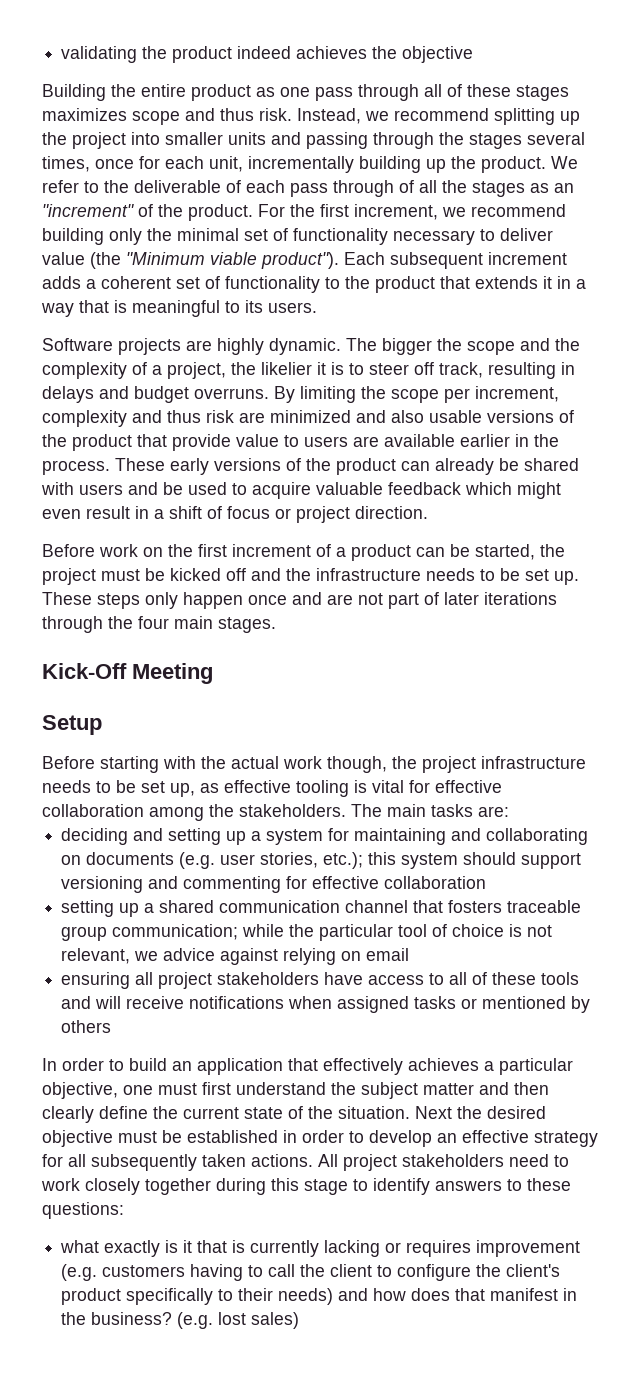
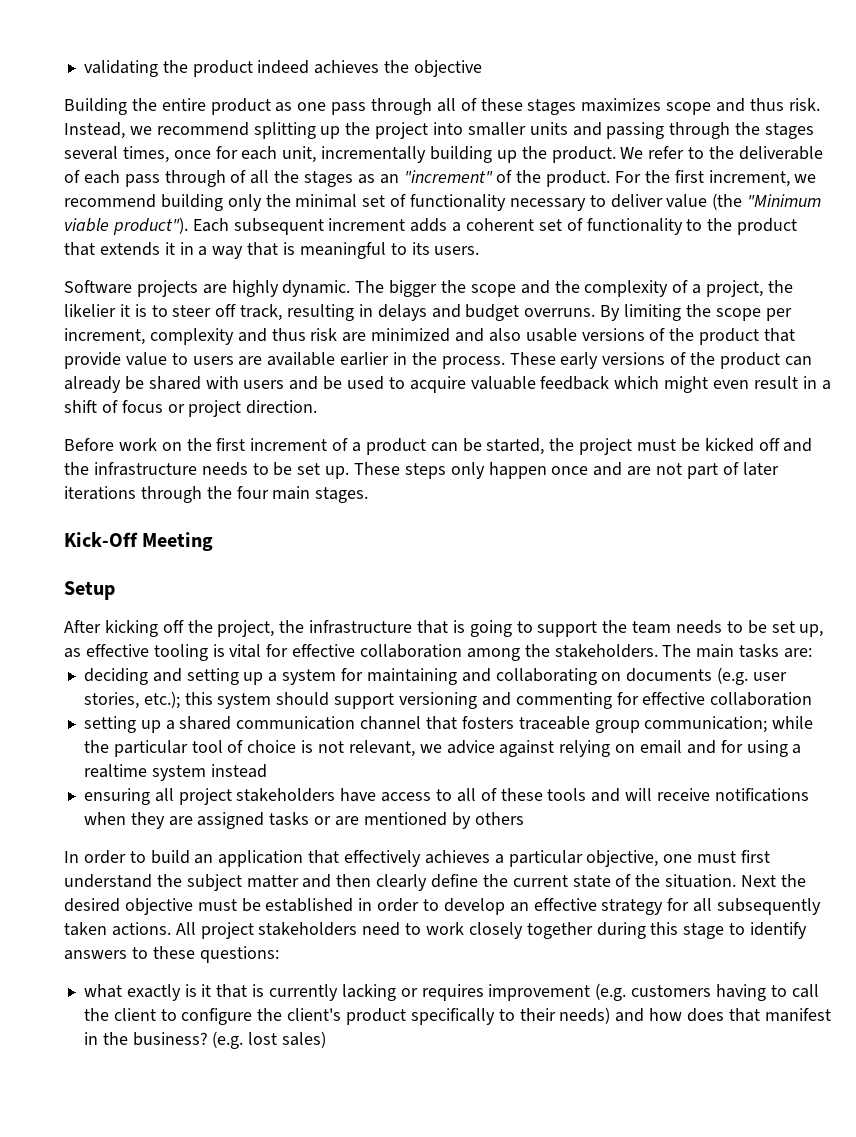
- Before starting with the actual work though, the project infrastructure needs to be set up, as effective tooling is vital for effective collaboration among the stakeholders.
+ After kicking off the project, the infrastructure that is going to support the team needs to be set up, as effective tooling is vital for effective collaboration among the stakeholders.
- setting up a shared communication channel that fosters traceable group communication; while the particular tool of choice is not relevant, we advice against relying on email
+ setting up a shared communication channel that fosters traceable group communication; while the particular tool of choice is not relevant, we advice against relying on email and for using a realtime system instead
- ensuring all project stakeholders have access to all of these tools and will receive notifications when assigned tasks or mentioned by others
+ ensuring all project stakeholders have access to all of these tools and will receive notifications when they are assigned tasks or are mentioned by others

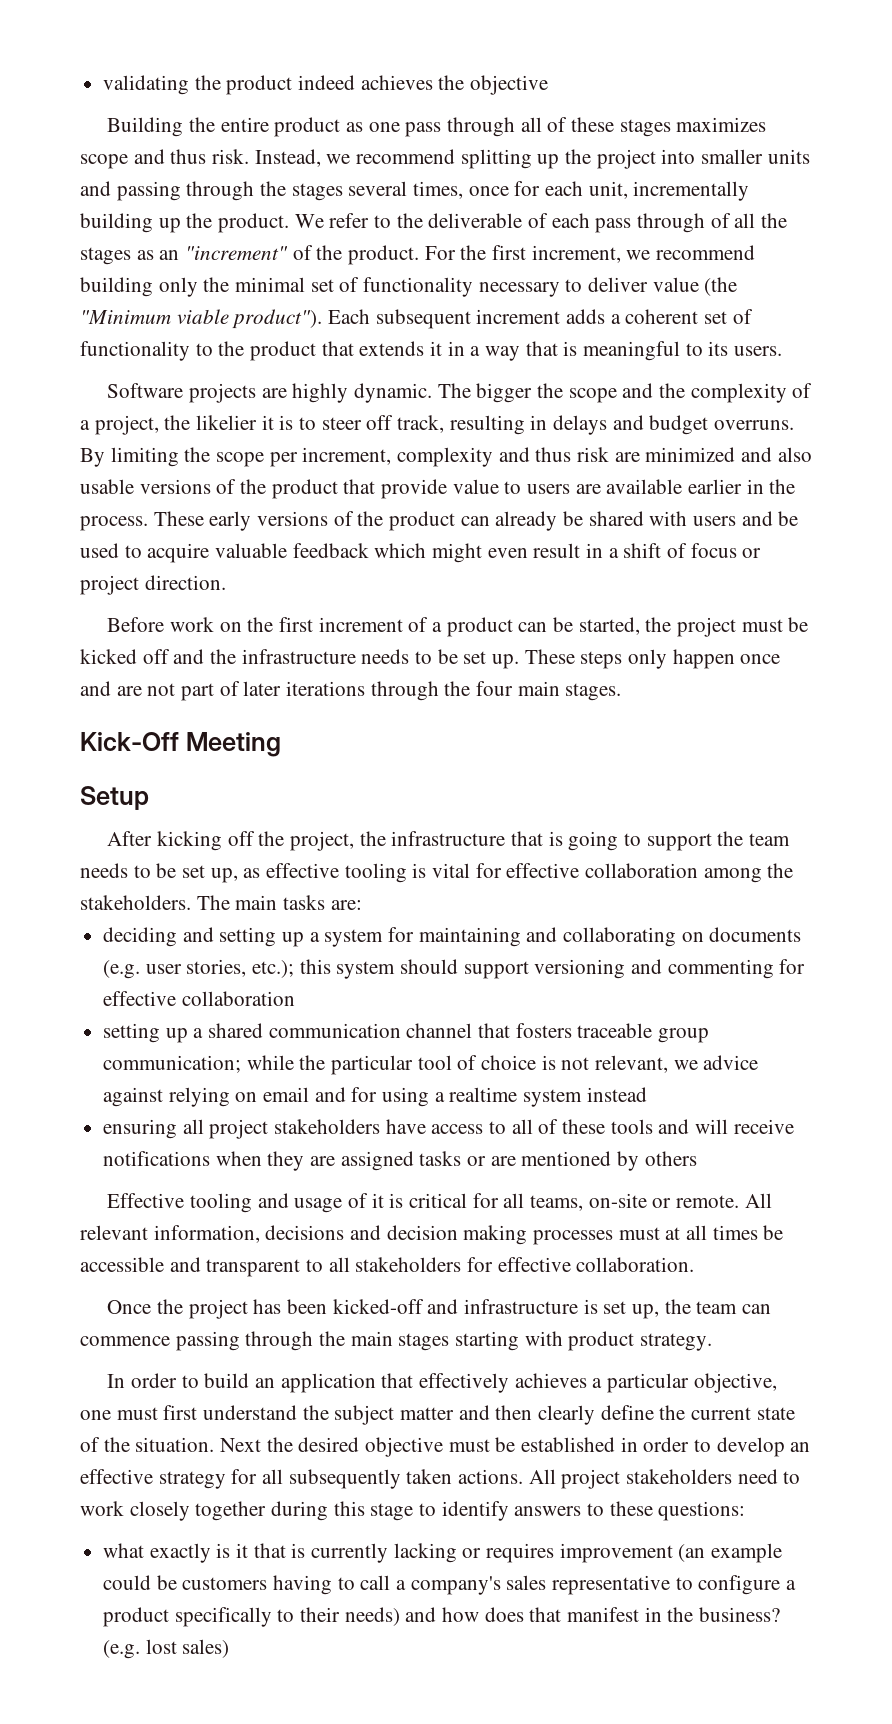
+ Effective tooling and usage of it is critical for all teams, on-site or remote. All relevant information, decisions and decision making processes must at all times be accessible and transparent to all stakeholders for effective collaboration.
+ Once the project has been kicked-off and infrastructure is set up, the team can commence passing through the main stages starting with product strategy.
- what exactly is it that is currently lacking or requires improvement (e.g. customers having to call the client to configure the client's product specifically to their needs) and how does that manifest in the business?
+ what exactly is it that is currently lacking or requires improvement (an example could be customers having to call a company's sales representative to configure a product specifically to their needs) and how does that manifest in the business?

